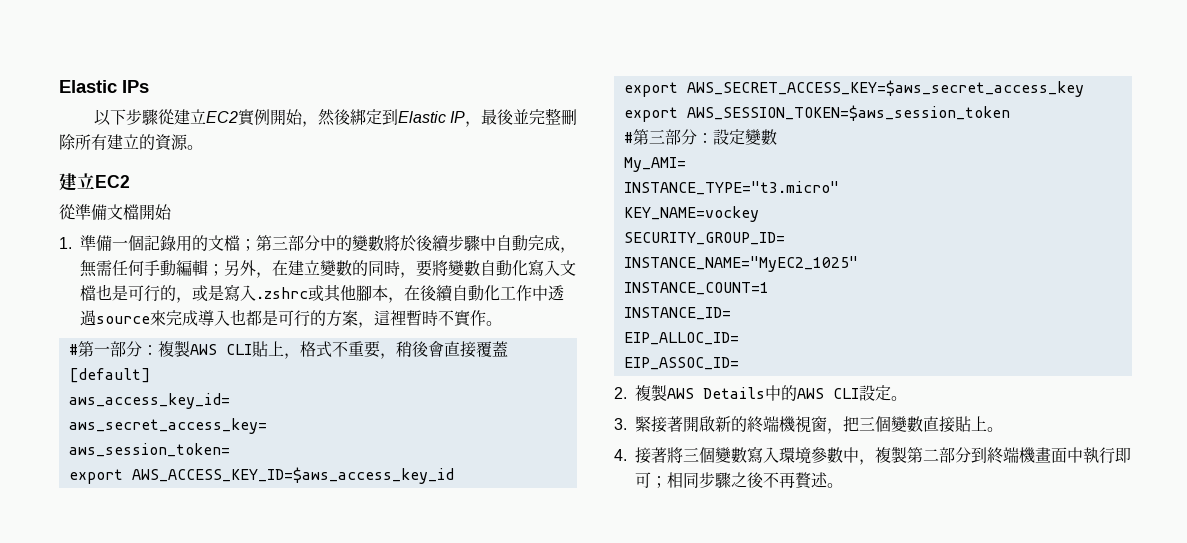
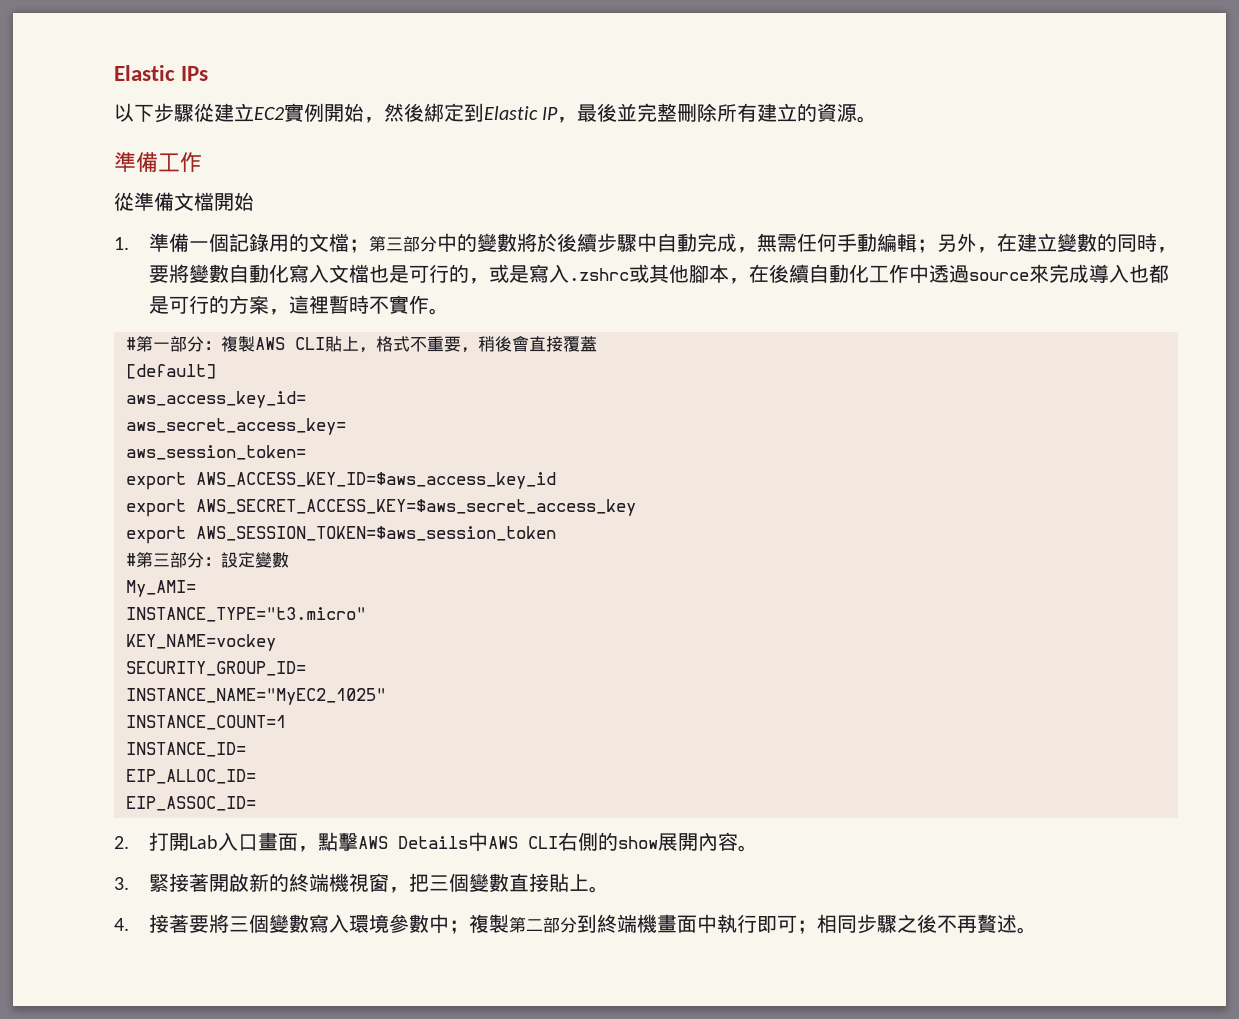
  以下步驟從建立EC2實例開始，然後綁定到Elastic IP，最後並完整刪除所有建立的資源。
- 建立EC2
+ 準備工作
- 2.複製AWS Details中的AWS CLI設定。
+ 2.打開Lab入口畫面，點擊AWS Details中AWS CLI右側的show展開內容。
- 4.接著將三個變數寫入環境參數中，複製第二部分到終端機畫面中執行即可；相同步驟之後不再贅述。
+ 4.接著要將三個變數寫入環境參數中；複製第二部分到終端機畫面中執行即可；相同步驟之後不再贅述。

